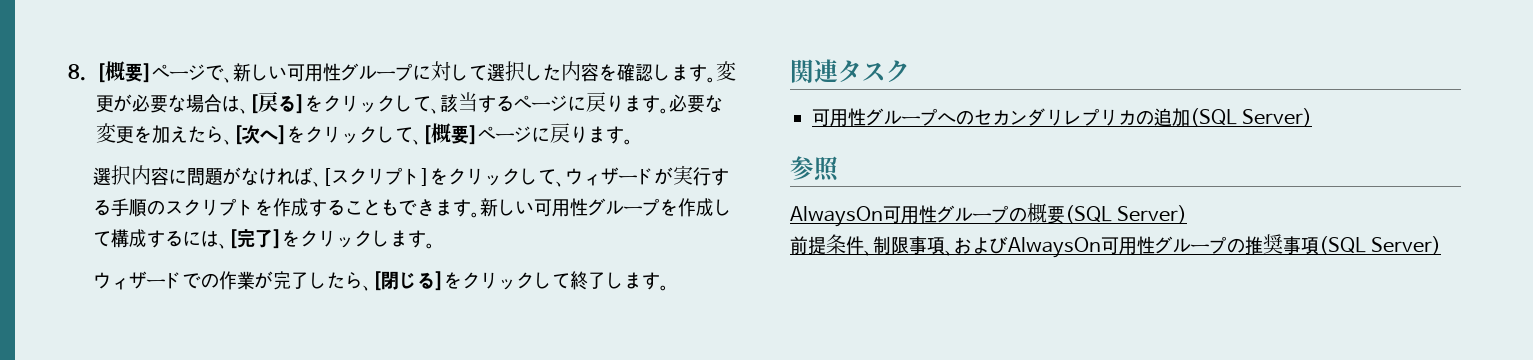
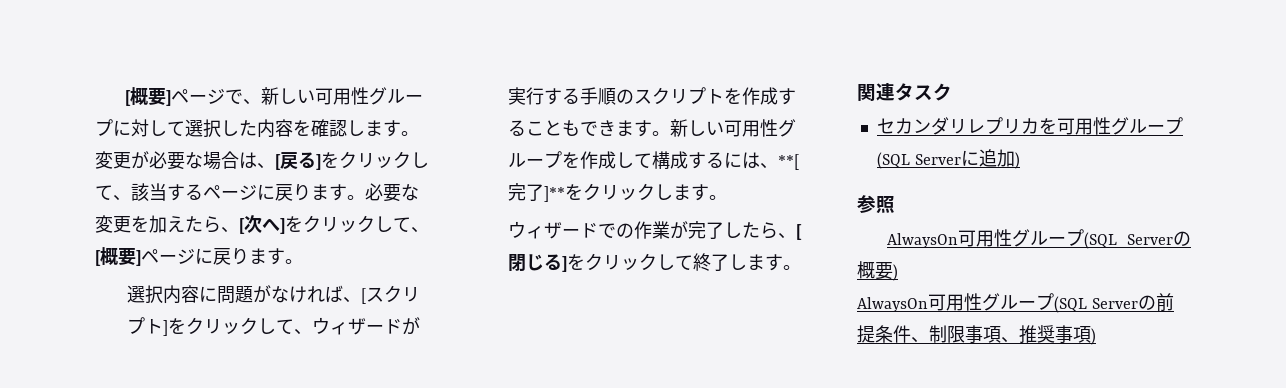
- 8. [概要]ページで、新しい可用性グループに対して選択した内容を確認します。
+ [概要]ページで、新しい可用性グループに対して選択した内容を確認します。
- 新しい可用性グループを作成して構成するには、[完了]をクリックします。
+ 新しい可用性グループを作成して構成するには、**[完了]**をクリックします。
- 可用性グループへのセカンダリレプリカの追加(SQL Server)
+ セカンダリレプリカを可用性グループ(SQL Serverに追加)
- AlwaysOn可用性グループの概要(SQL Server)
- 前提条件、制限事項、およびAlwaysOn可用性グループの推奨事項(SQL Server)
+ AlwaysOn可用性グループ(SQL Serverの概要)
+ AlwaysOn可用性グループ(SQL Serverの前提条件、制限事項、推奨事項)

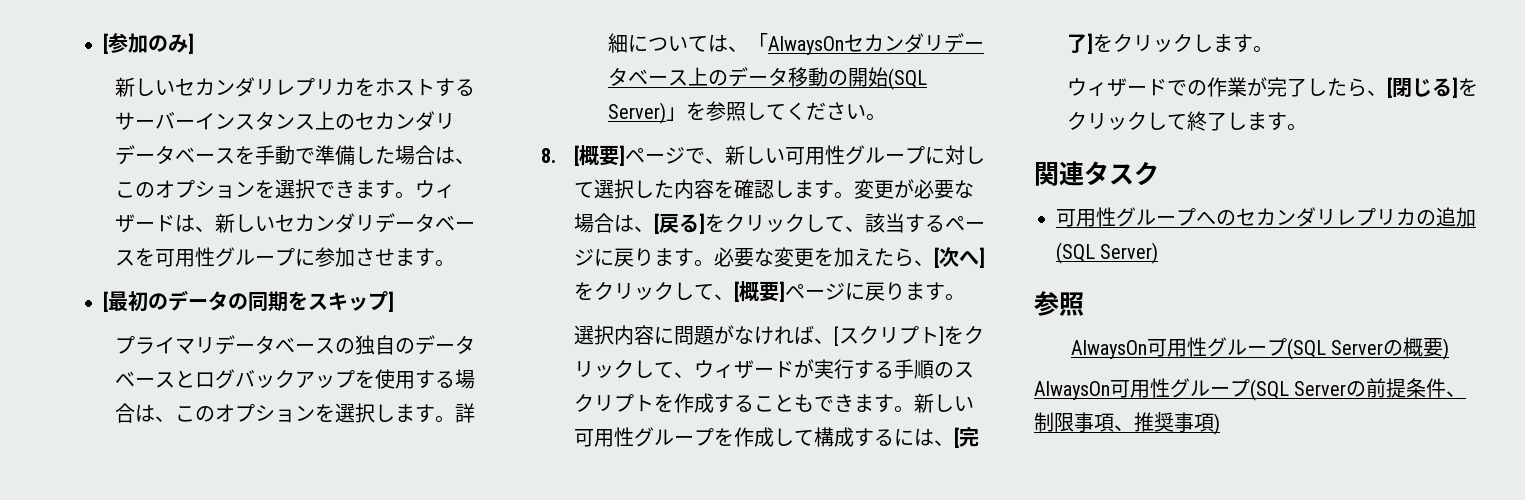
- [概要]ページで、新しい可用性グループに対して選択した内容を確認します。
+ [参加のみ]
+ 新しいセカンダリレプリカをホストするサーバーインスタンス上のセカンダリデータベースを手動で準備した場合は、このオプションを選択できます。ウィザードは、新しいセカンダリデータベースを可用性グループに参加させます。
+ [最初のデータの同期をスキップ]
+ プライマリデータベースの独自のデータベースとログバックアップを使用する場合は、このオプションを選択します。詳細については、「AlwaysOnセカンダリデータベース上のデータ移動の開始(SQL Server)」を参照してください。
+ 8. [概要]ページで、新しい可用性グループに対して選択した内容を確認します。
- 新しい可用性グループを作成して構成するには、**[完了]**をクリックします。
+ 新しい可用性グループを作成して構成するには、[完了]をクリックします。
- セカンダリレプリカを可用性グループ(SQL Serverに追加)
+ 可用性グループへのセカンダリレプリカの追加(SQL Server)

